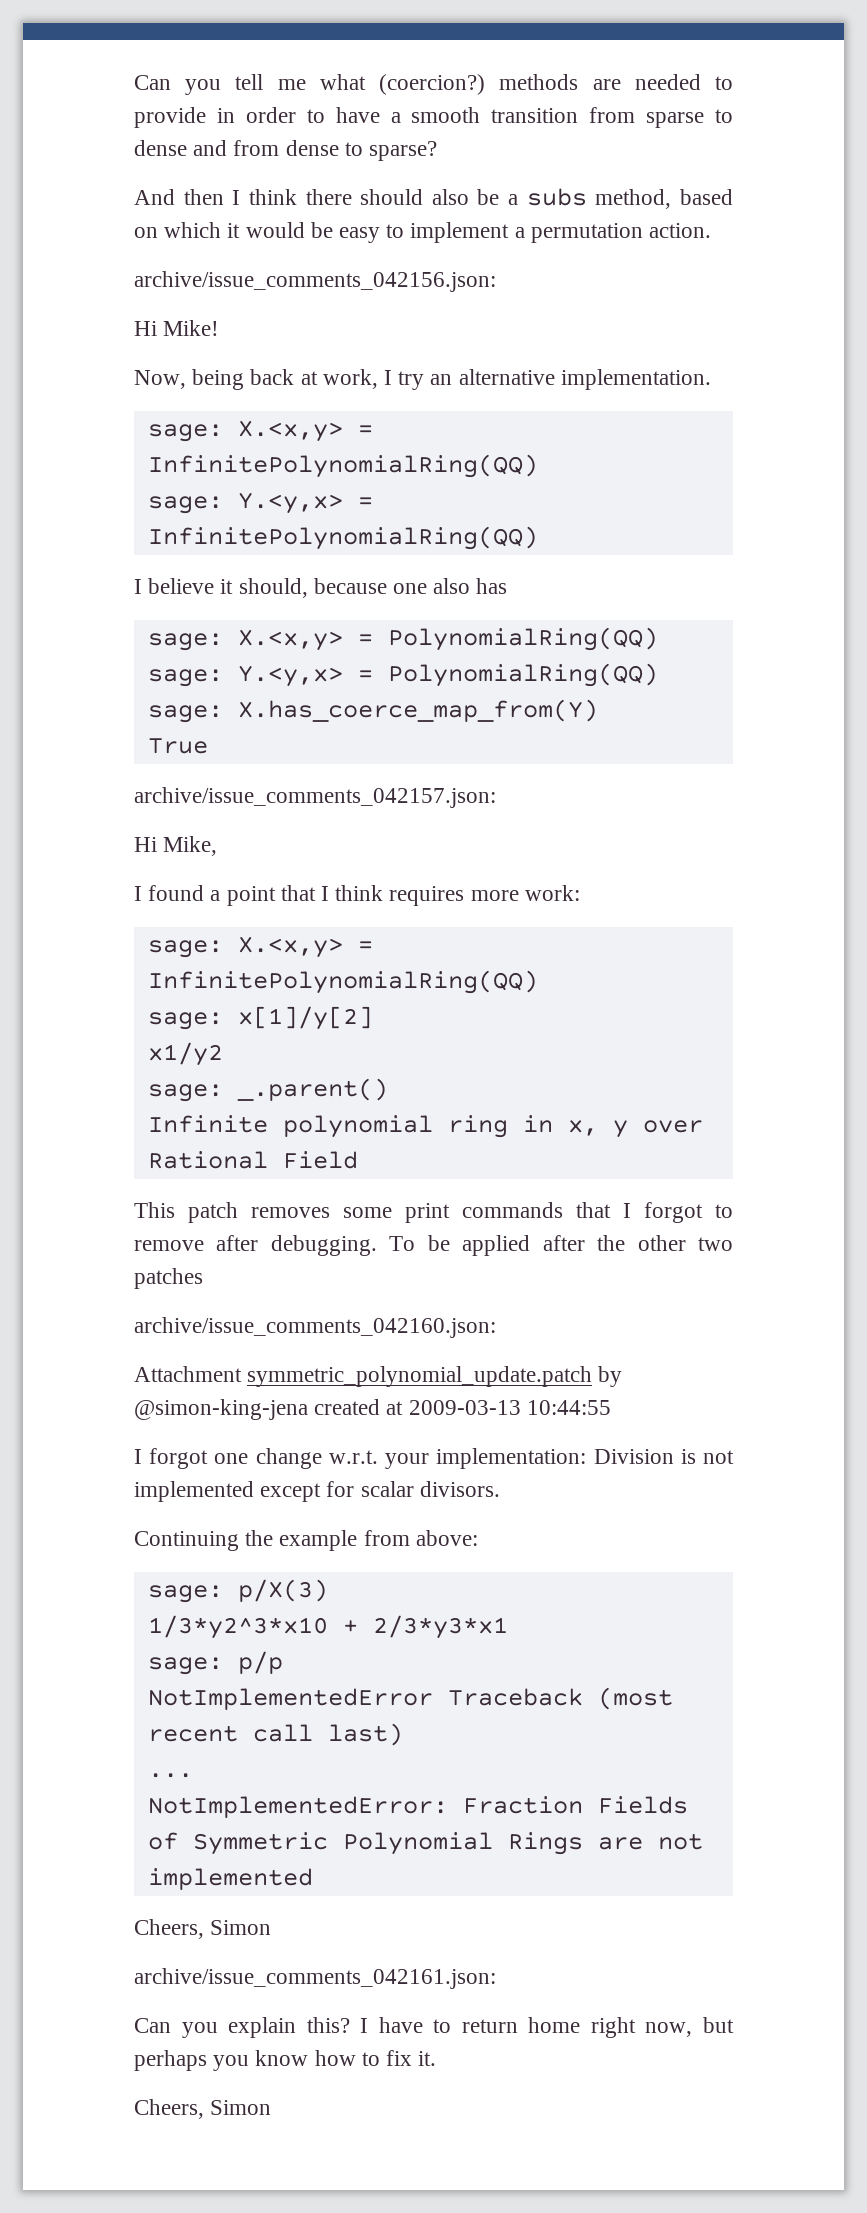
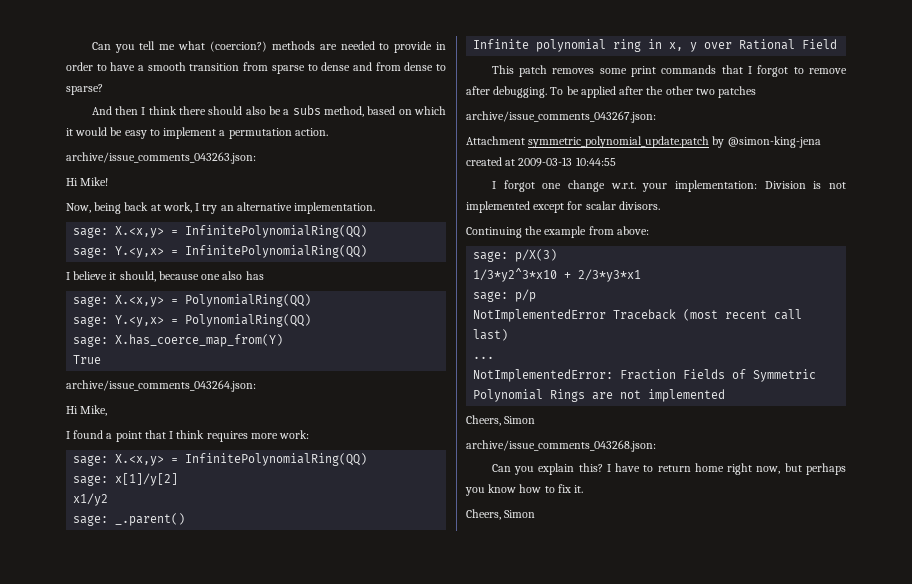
- archive/issue_comments_042156.json:
+ archive/issue_comments_043263.json:
- archive/issue_comments_042157.json:
+ archive/issue_comments_043264.json:
- archive/issue_comments_042160.json:
+ archive/issue_comments_043267.json:
- archive/issue_comments_042161.json:
+ archive/issue_comments_043268.json:

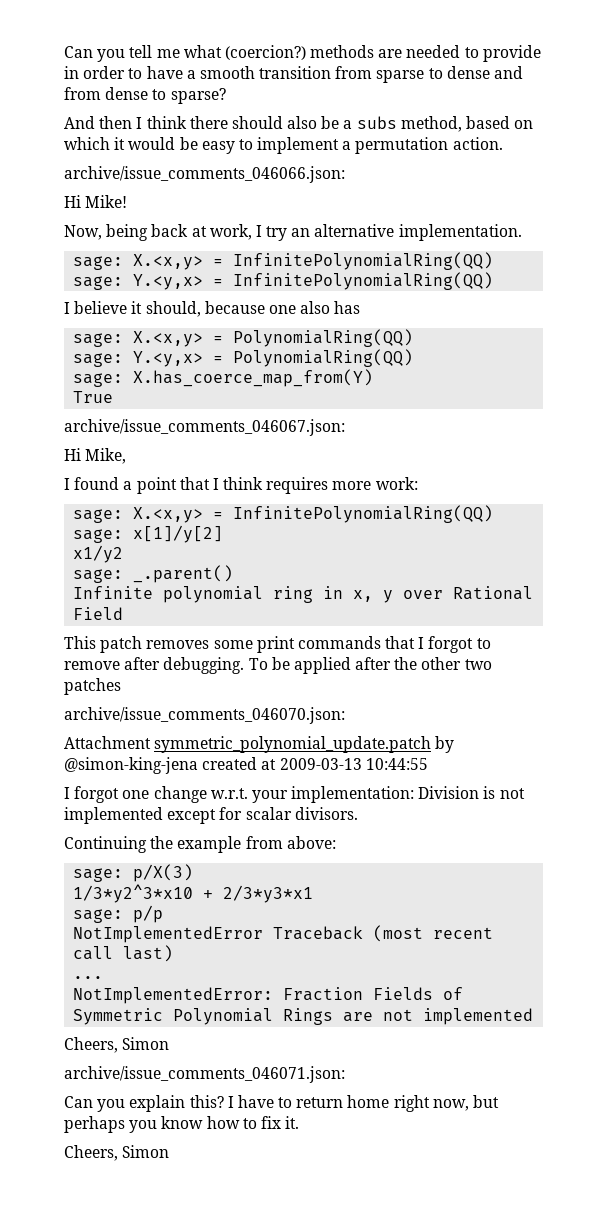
- archive/issue_comments_043263.json:
+ archive/issue_comments_046066.json:
- archive/issue_comments_043264.json:
+ archive/issue_comments_046067.json:
- archive/issue_comments_043267.json:
+ archive/issue_comments_046070.json:
- archive/issue_comments_043268.json:
+ archive/issue_comments_046071.json:

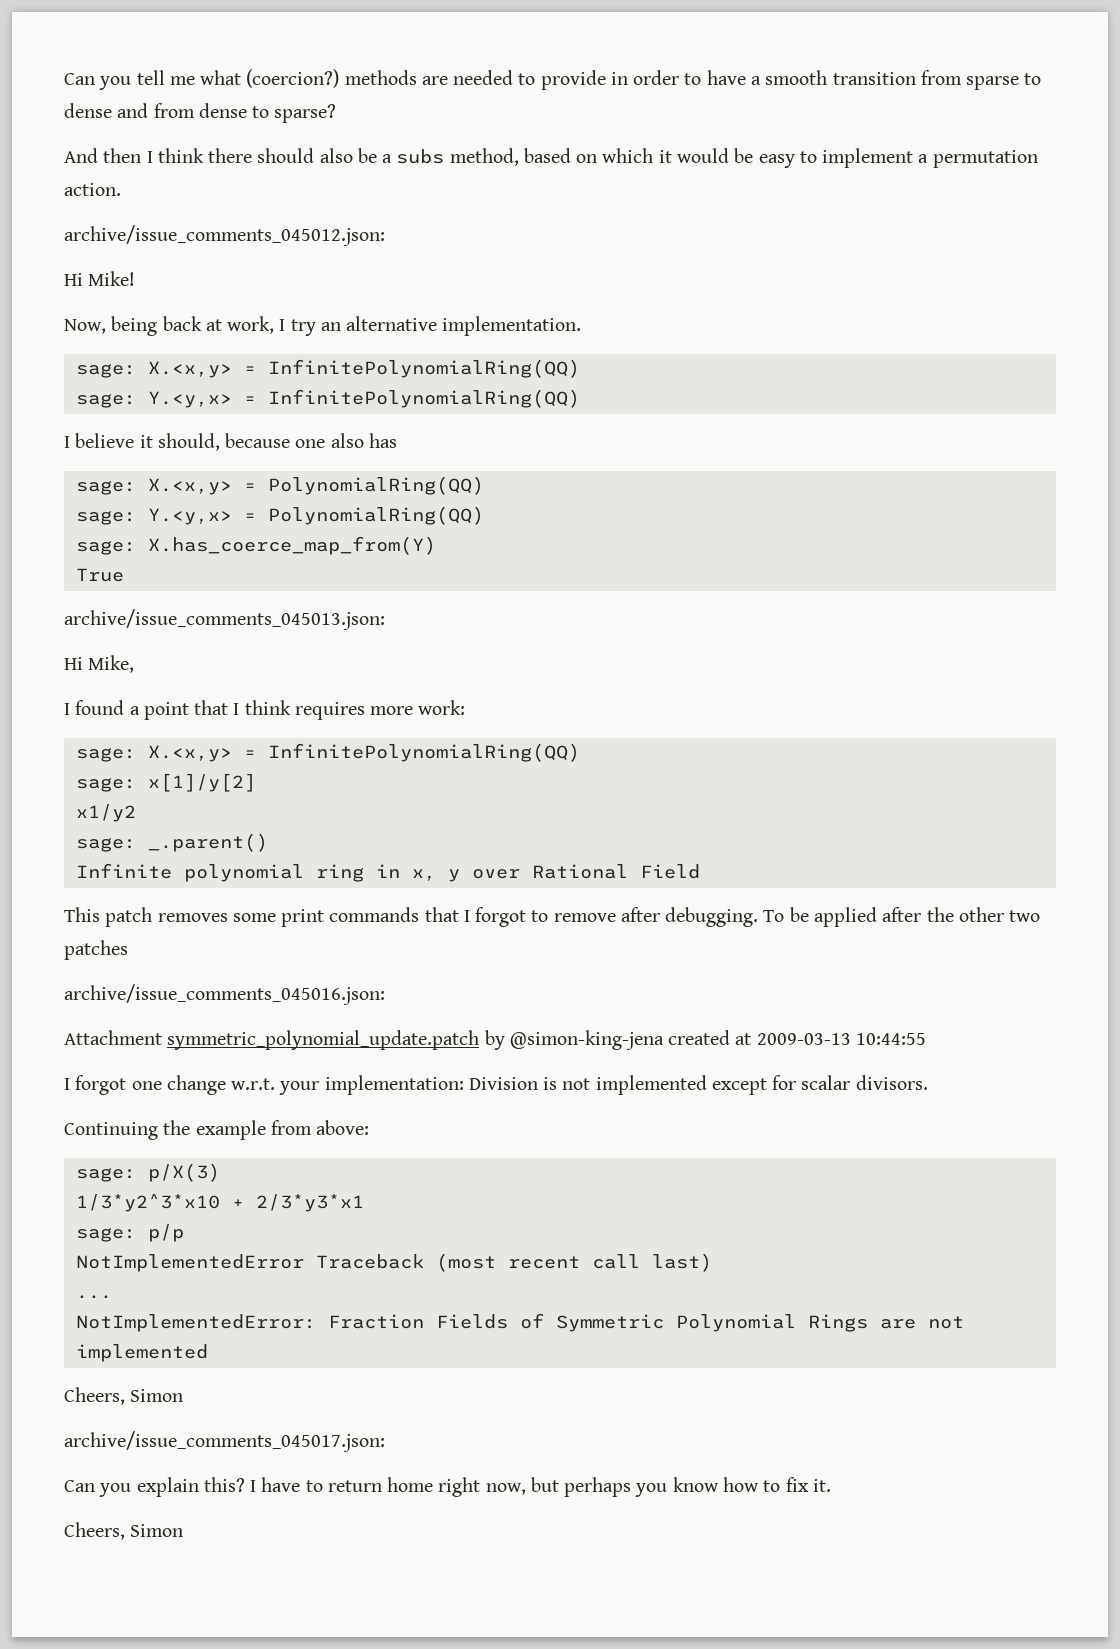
- archive/issue_comments_046066.json:
+ archive/issue_comments_045012.json:
- archive/issue_comments_046067.json:
+ archive/issue_comments_045013.json:
- archive/issue_comments_046070.json:
+ archive/issue_comments_045016.json:
- archive/issue_comments_046071.json:
+ archive/issue_comments_045017.json:

